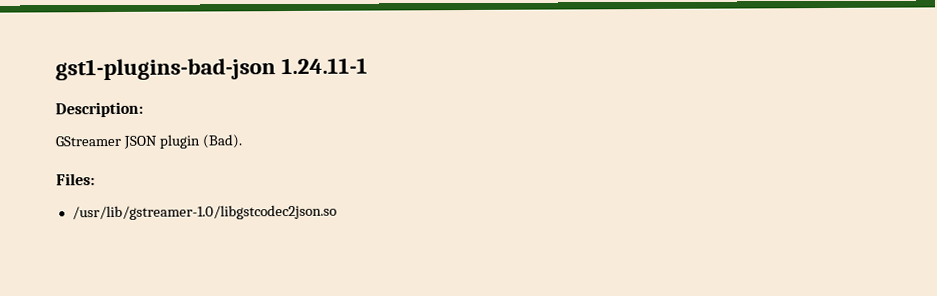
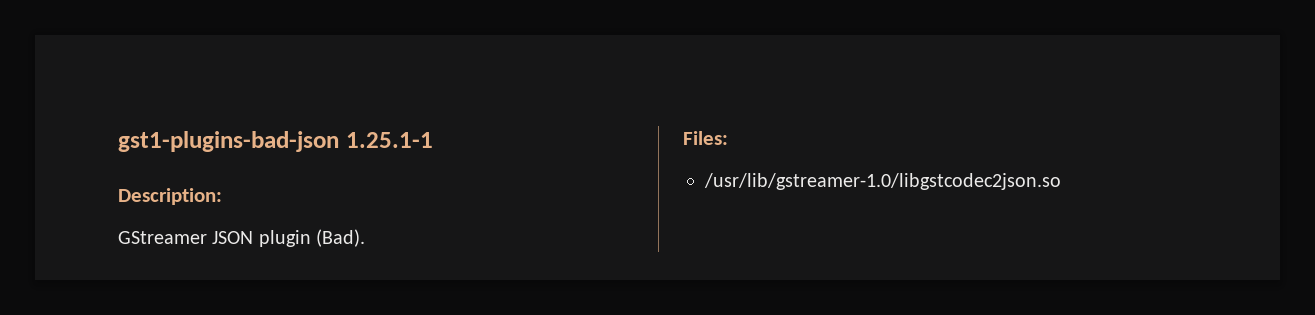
- gst1-plugins-bad-json 1.24.11-1
+ gst1-plugins-bad-json 1.25.1-1

